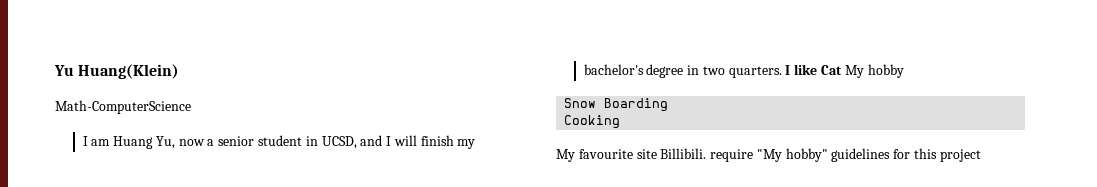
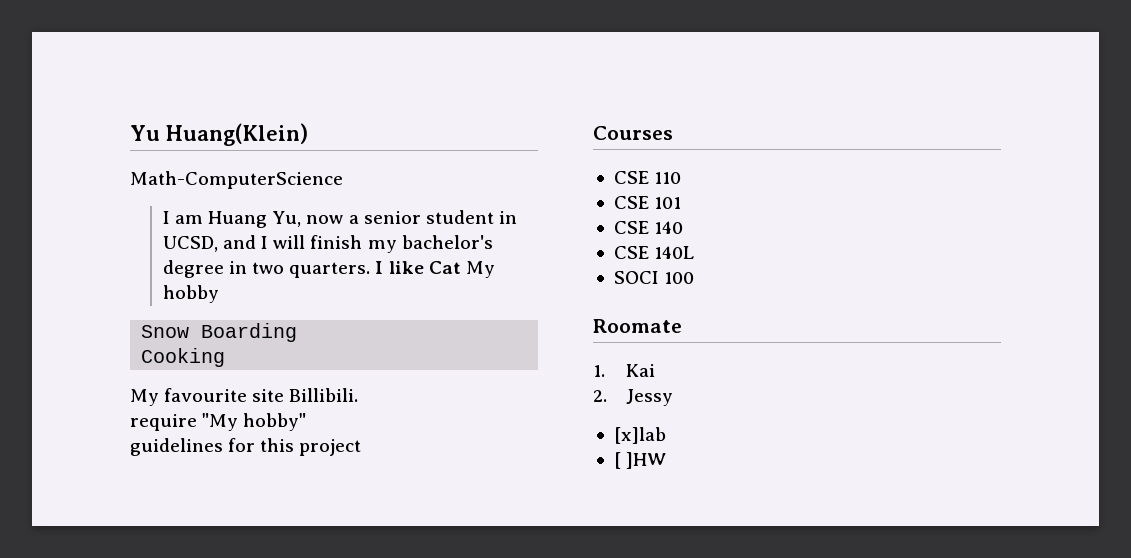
- My favourite site Billibili. require "My hobby" guidelines for this project
+ My favourite site Billibili.
+ require "My hobby"
+ guidelines for this project
+ Courses
+ CSE 110
+ CSE 101
+ CSE 140
+ CSE 140L
+ SOCI 100
+ Roomate
+ 1. Kai
+ 2. Jessy
+ [x]lab
+ [ ]HW

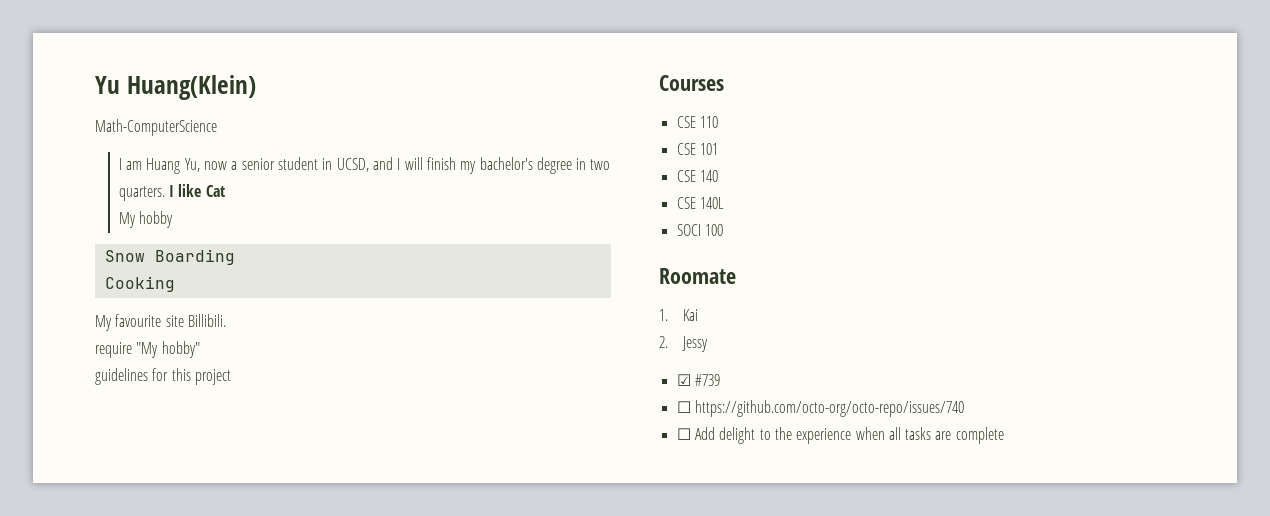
- I like Cat My hobby
+ I like Cat
+ My hobby
- [x]lab
- [ ]HW
+ ☑ #739
+ ☐ https://github.com/octo-org/octo-repo/issues/740
+ ☐ Add delight to the experience when all tasks are complete

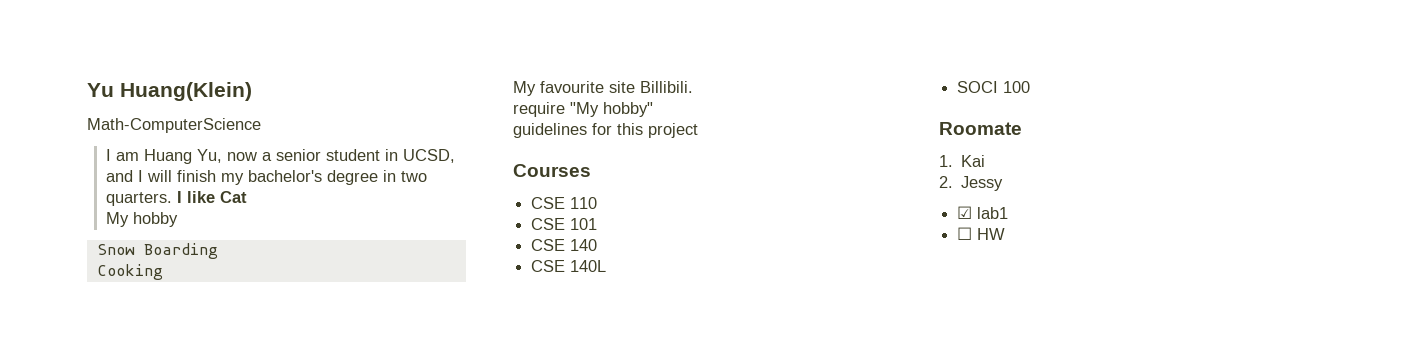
- ☑ #739
- ☐ https://github.com/octo-org/octo-repo/issues/740
- ☐ Add delight to the experience when all tasks are complete
+ ☑ lab1
+ ☐ HW

